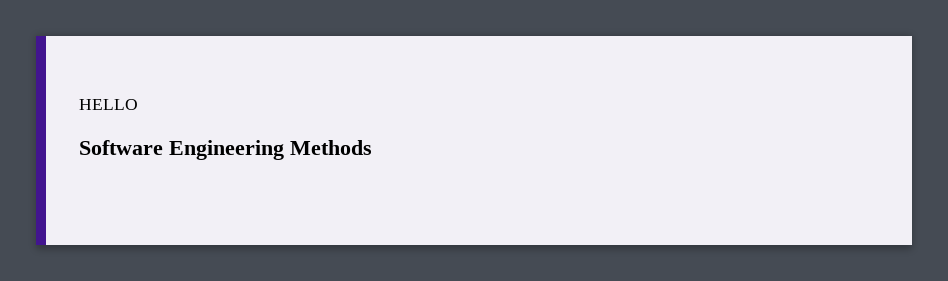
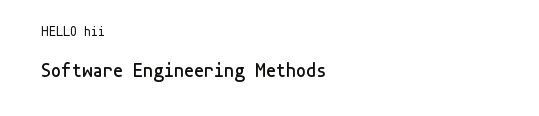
- HELLO
+ HELLO hii

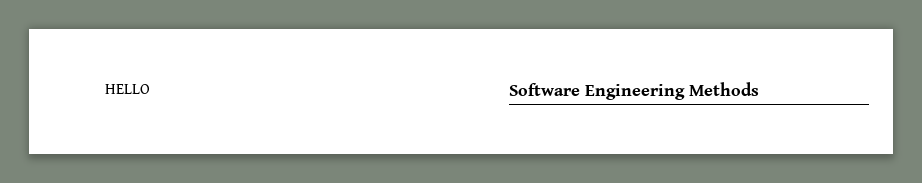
- HELLO hii
+ HELLO

